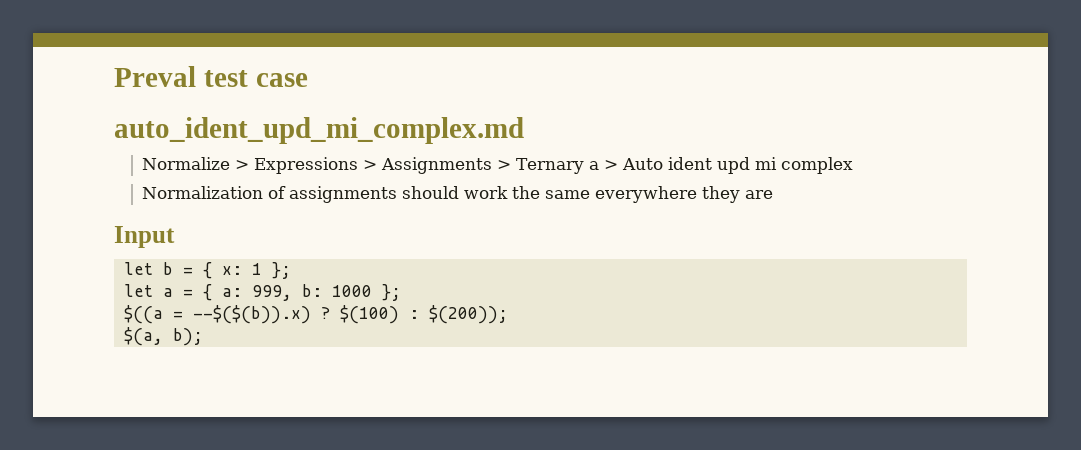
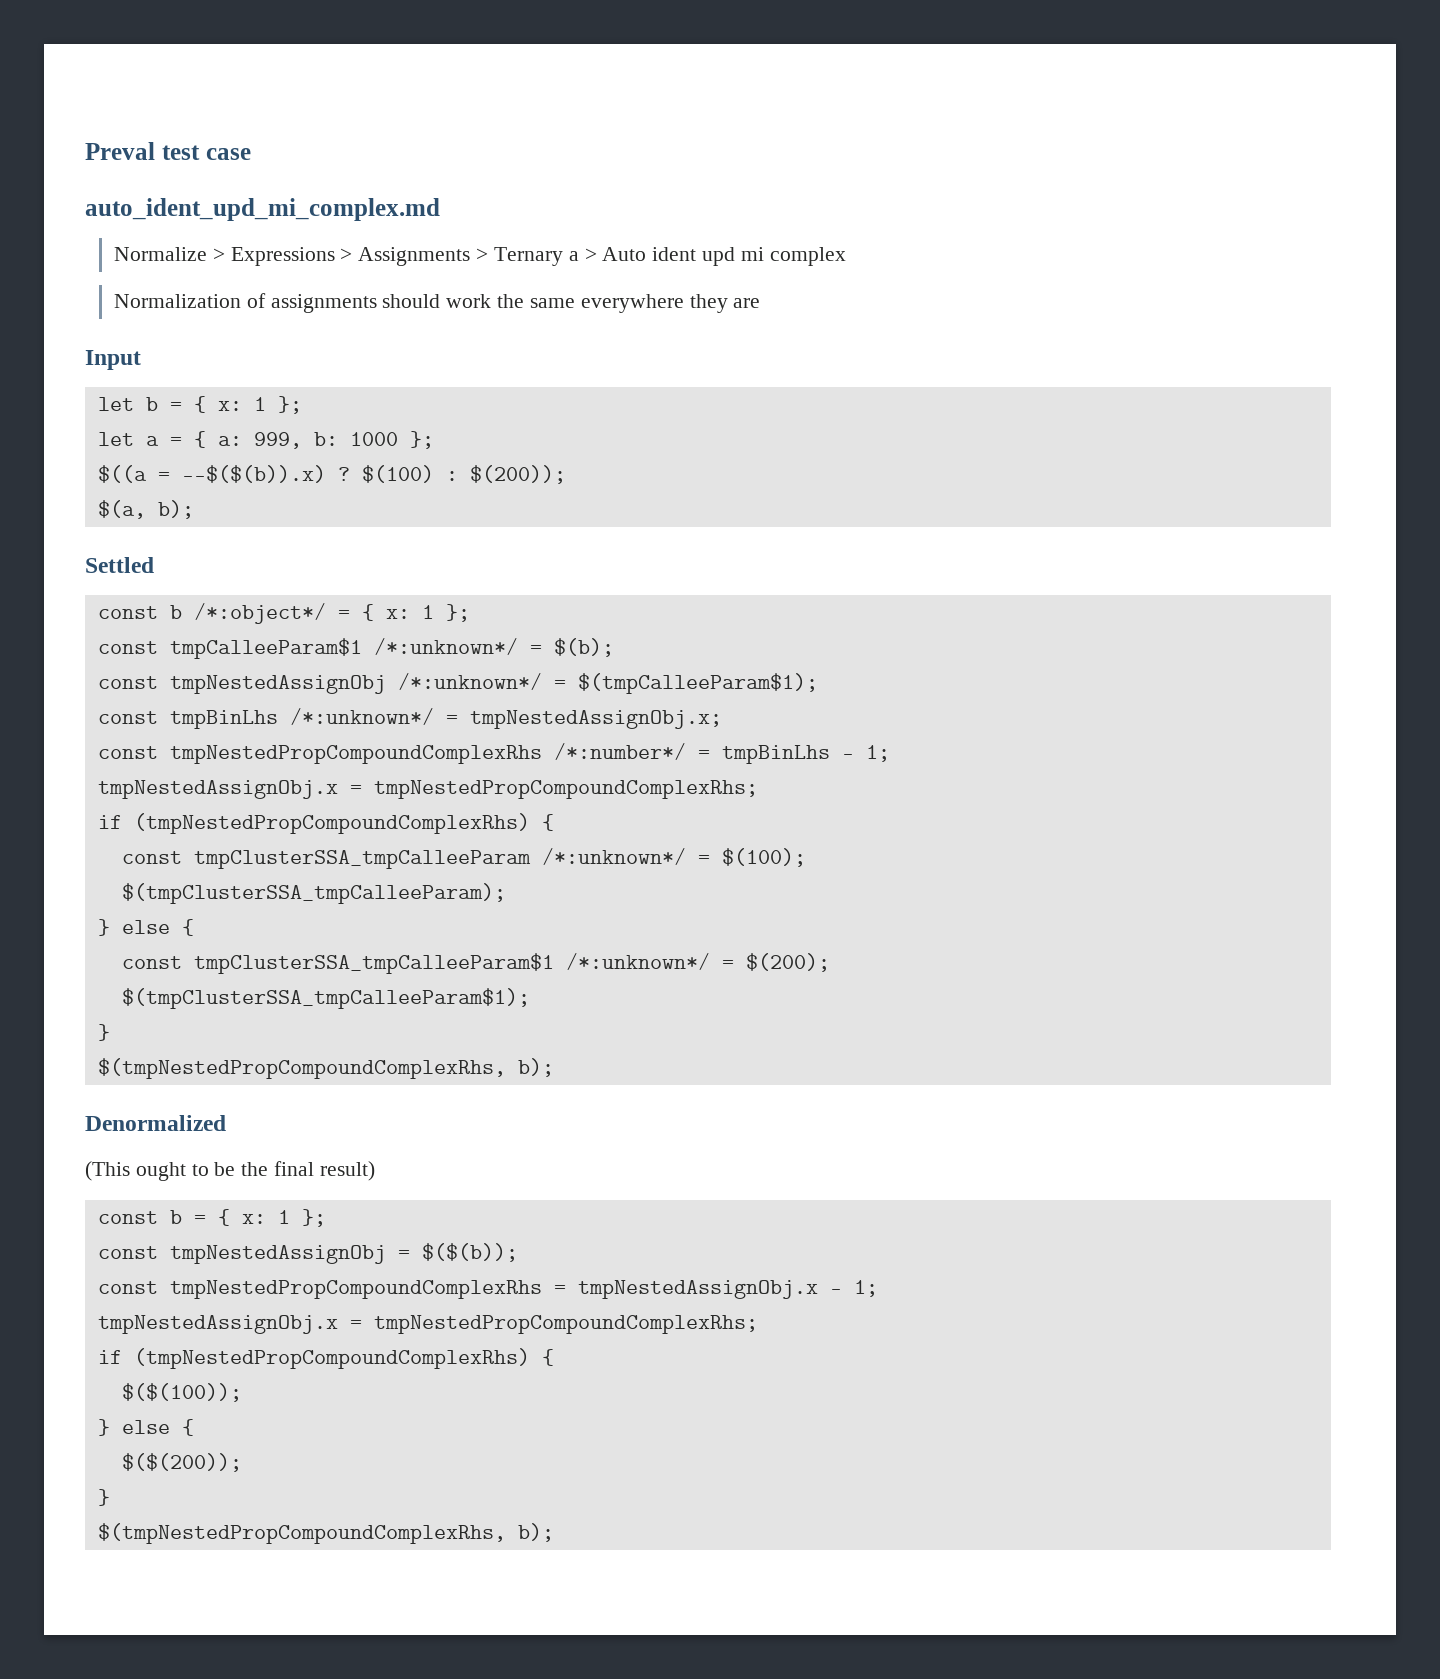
+ Settled
+ const b /*:object*/ = { x: 1 };
+ const tmpCalleeParam$1 /*:unknown*/ = $(b);
+ const tmpNestedAssignObj /*:unknown*/ = $(tmpCalleeParam$1);
+ const tmpBinLhs /*:unknown*/ = tmpNestedAssignObj.x;
+ const tmpNestedPropCompoundComplexRhs /*:number*/ = tmpBinLhs - 1;
+ tmpNestedAssignObj.x = tmpNestedPropCompoundComplexRhs;
+ if (tmpNestedPropCompoundComplexRhs) {
+ const tmpClusterSSA_tmpCalleeParam /*:unknown*/ = $(100);
+ $(tmpClusterSSA_tmpCalleeParam);
+ } else {
+ const tmpClusterSSA_tmpCalleeParam$1 /*:unknown*/ = $(200);
+ $(tmpClusterSSA_tmpCalleeParam$1);
+ }
+ $(tmpNestedPropCompoundComplexRhs, b);
+ Denormalized
+ (This ought to be the final result)
+ const b = { x: 1 };
+ const tmpNestedAssignObj = $($(b));
+ const tmpNestedPropCompoundComplexRhs = tmpNestedAssignObj.x - 1;
+ tmpNestedAssignObj.x = tmpNestedPropCompoundComplexRhs;
+ if (tmpNestedPropCompoundComplexRhs) {
+ $($(100));
+ } else {
+ $($(200));
+ }
+ $(tmpNestedPropCompoundComplexRhs, b);

